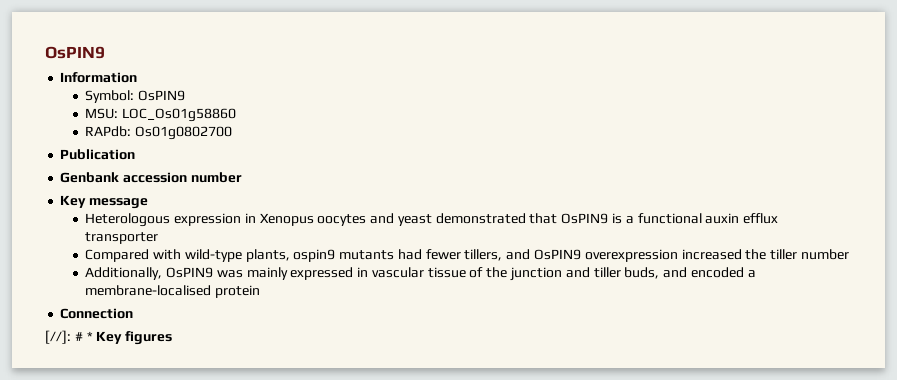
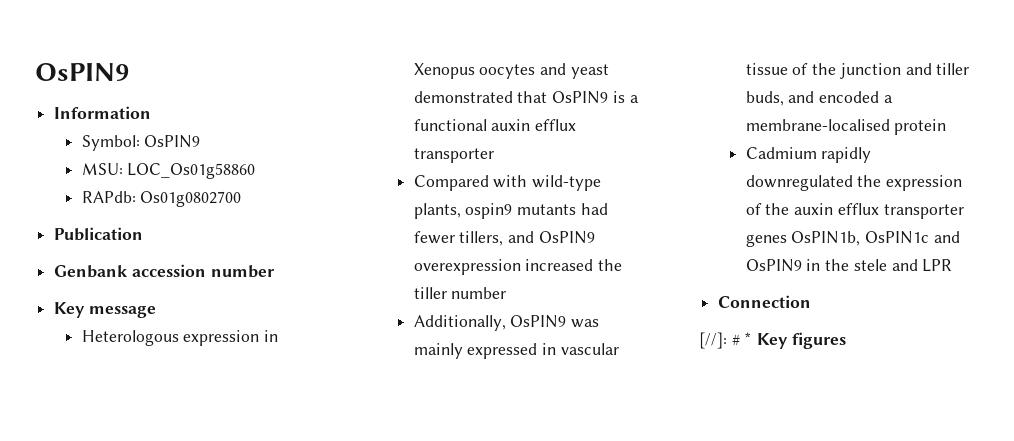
+ Cadmium rapidly downregulated the expression of the auxin efflux transporter genes OsPIN1b, OsPIN1c and OsPIN9 in the stele and LPR

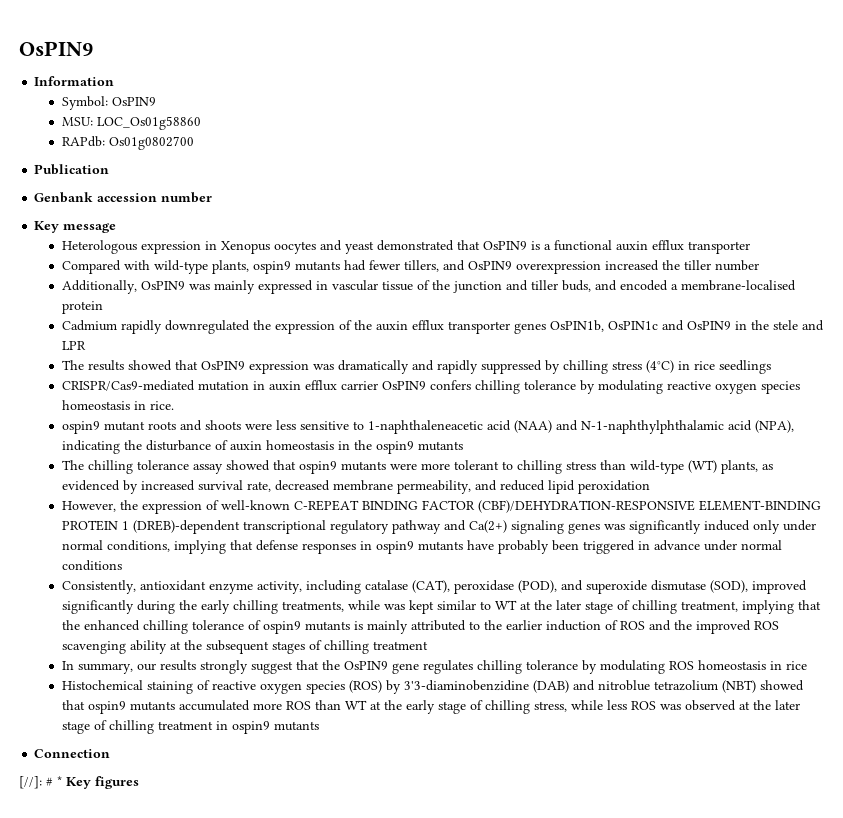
+ The results showed that OsPIN9 expression was dramatically and rapidly suppressed by chilling stress (4°C) in rice seedlings
+ CRISPR/Cas9-mediated mutation in auxin efflux carrier OsPIN9 confers chilling tolerance by modulating reactive oxygen species homeostasis in rice.
+ ospin9 mutant roots and shoots were less sensitive to 1-naphthaleneacetic acid (NAA) and N-1-naphthylphthalamic acid (NPA), indicating the disturbance of auxin homeostasis in the ospin9 mutants
+ The chilling tolerance assay showed that ospin9 mutants were more tolerant to chilling stress than wild-type (WT) plants, as evidenced by increased survival rate, decreased membrane permeability, and reduced lipid peroxidation
+ However, the expression of well-known C-REPEAT BINDING FACTOR (CBF)/DEHYDRATION-RESPONSIVE ELEMENT-BINDING PROTEIN 1 (DREB)-dependent transcriptional regulatory pathway and Ca(2+) signaling genes was significantly induced only under normal conditions, implying that defense responses in ospin9 mutants have probably been triggered in advance under normal conditions
+ Consistently, antioxidant enzyme activity, including catalase (CAT), peroxidase (POD), and superoxide dismutase (SOD), improved significantly during the early chilling treatments, while was kept similar to WT at the later stage of chilling treatment, implying that the enhanced chilling tolerance of ospin9 mutants is mainly attributed to the earlier induction of ROS and the improved ROS scavenging ability at the subsequent stages of chilling treatment
+ In summary, our results strongly suggest that the OsPIN9 gene regulates chilling tolerance by modulating ROS homeostasis in rice
+ Histochemical staining of reactive oxygen species (ROS) by 3'3-diaminobenzidine (DAB) and nitroblue tetrazolium (NBT) showed that ospin9 mutants accumulated more ROS than WT at the early stage of chilling stress, while less ROS was observed at the later stage of chilling treatment in ospin9 mutants

